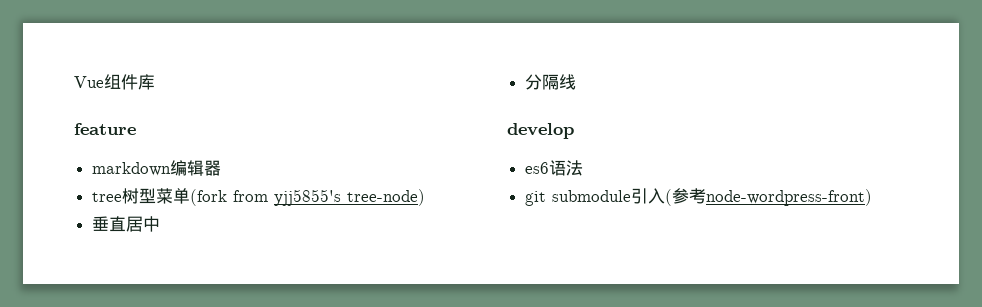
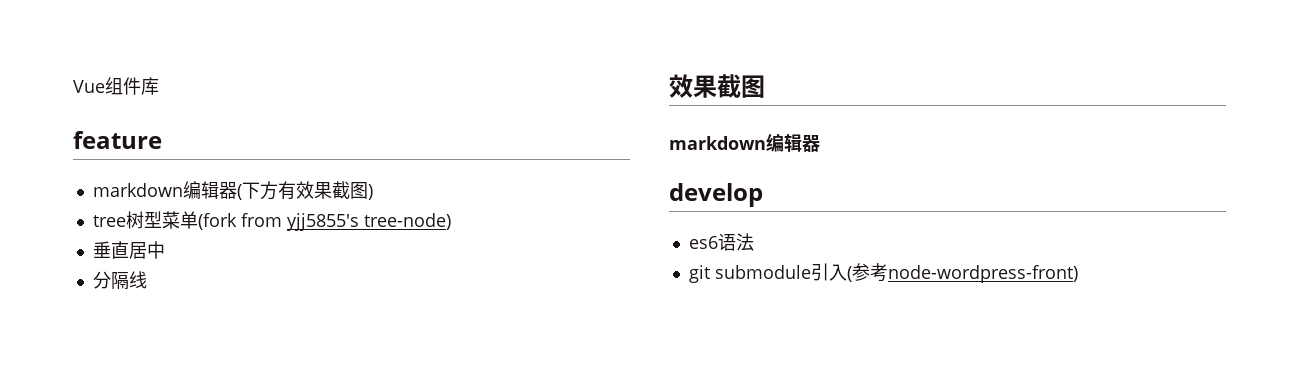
- markdown编辑器
+ markdown编辑器(下方有效果截图)
  分隔线
+ 效果截图
+ markdown编辑器

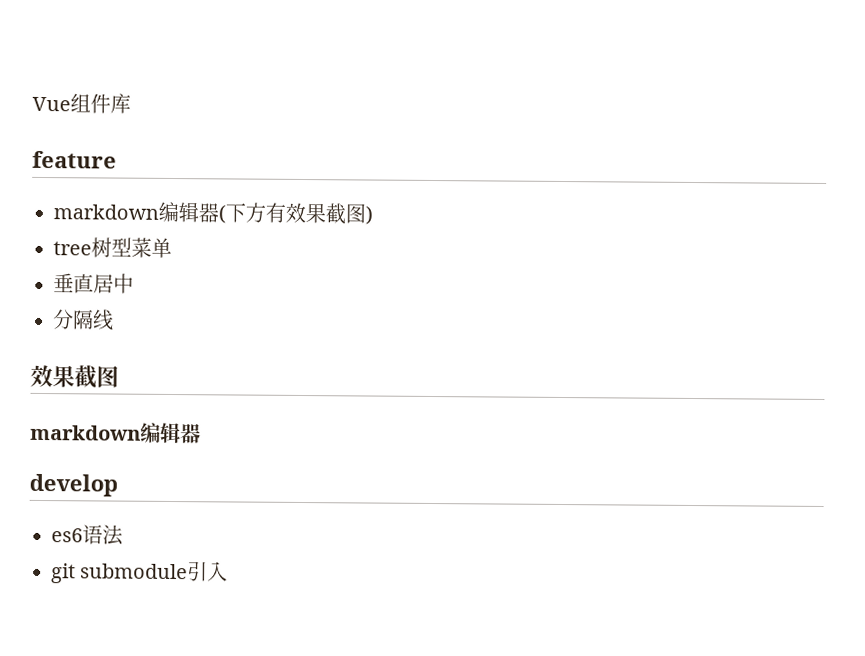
- tree树型菜单(fork from yjj5855's tree-node)
+ tree树型菜单
- git submodule引入(参考node-wordpress-front)
+ git submodule引入

